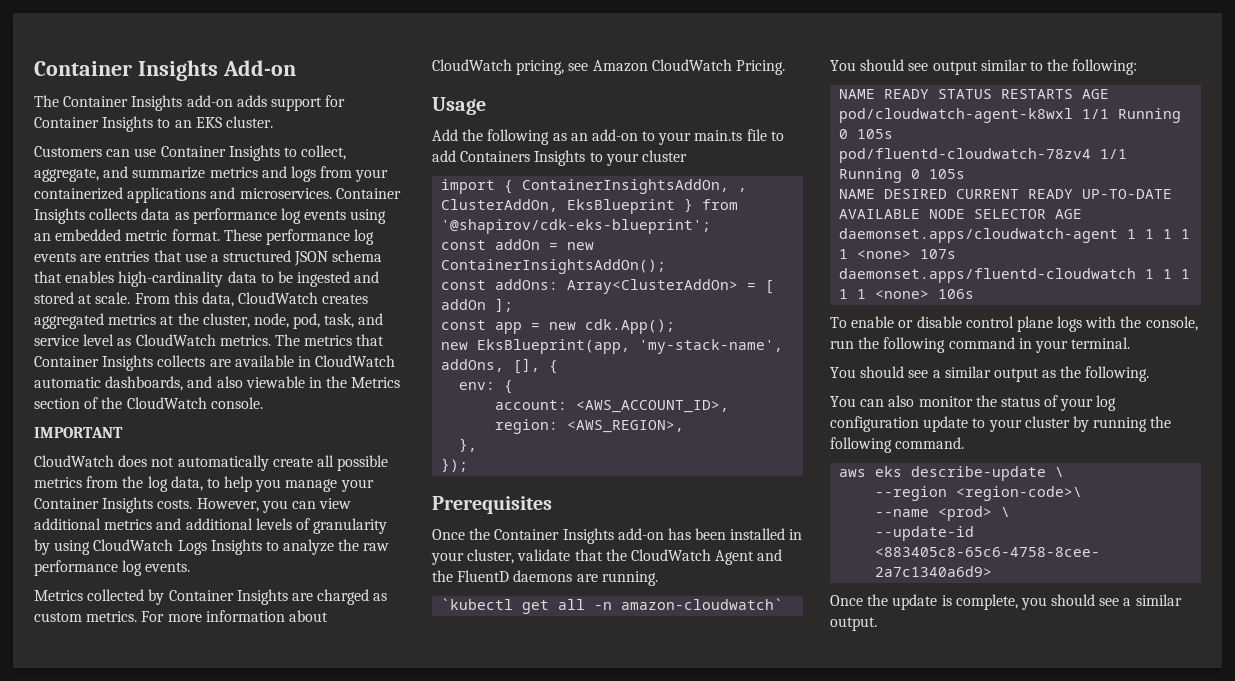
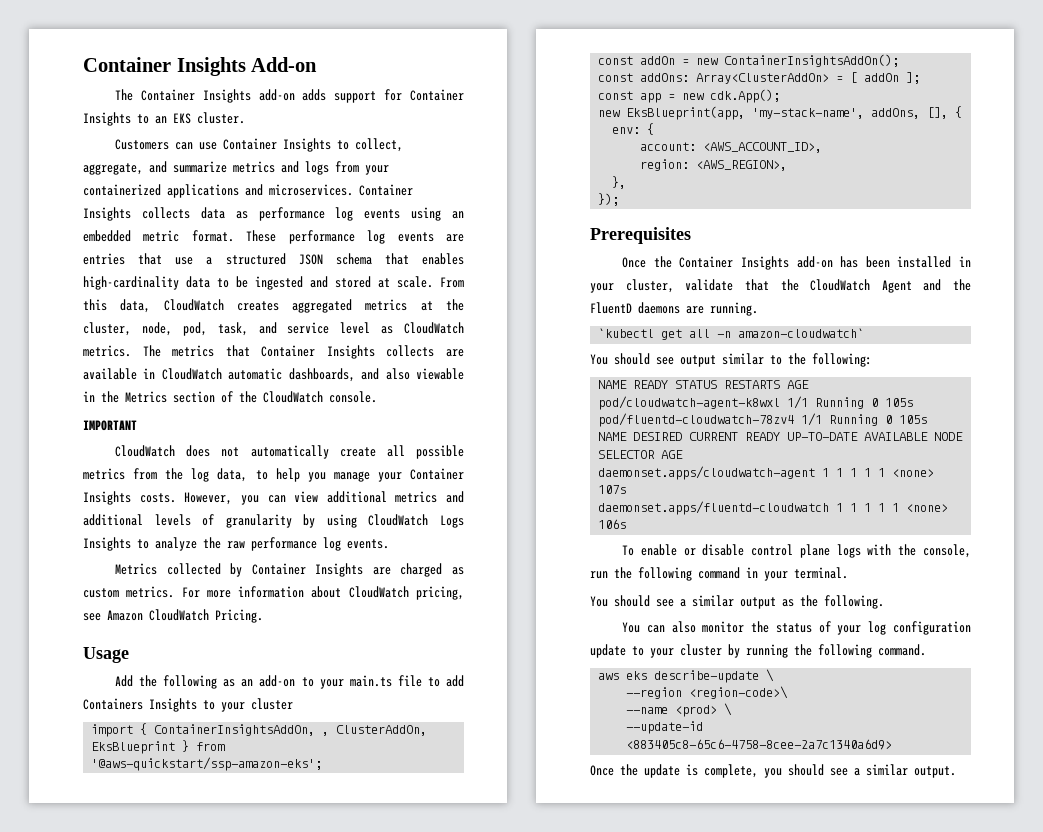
- import { ContainerInsightsAddOn, , ClusterAddOn, EksBlueprint } from '@shapirov/cdk-eks-blueprint';
+ import { ContainerInsightsAddOn, , ClusterAddOn, EksBlueprint } from '@aws-quickstart/ssp-amazon-eks';

